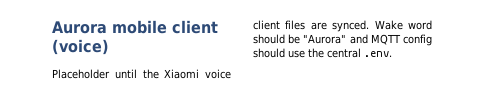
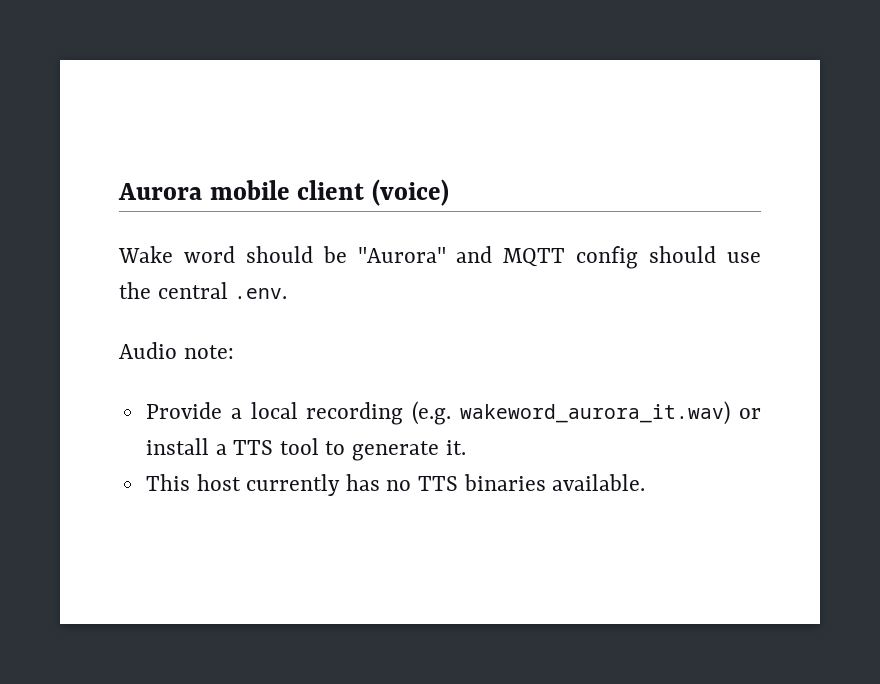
- Placeholder until the Xiaomi voice client files are synced.
+ Audio note:
+ Provide a local recording (e.g. wakeword_aurora_it.wav) or install a TTS tool to generate it.
+ This host currently has no TTS binaries available.

